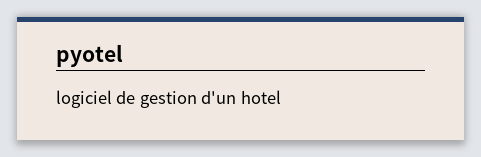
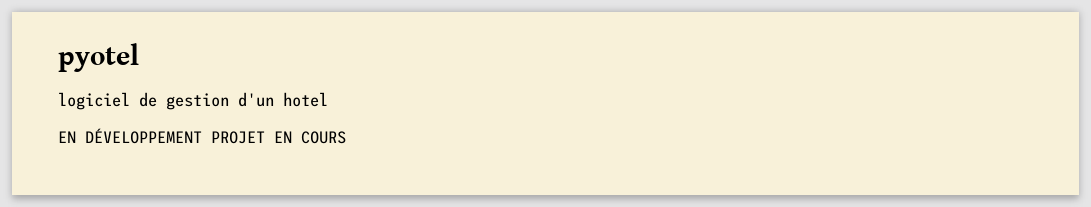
+ EN DÉVELOPPEMENT PROJET EN COURS

